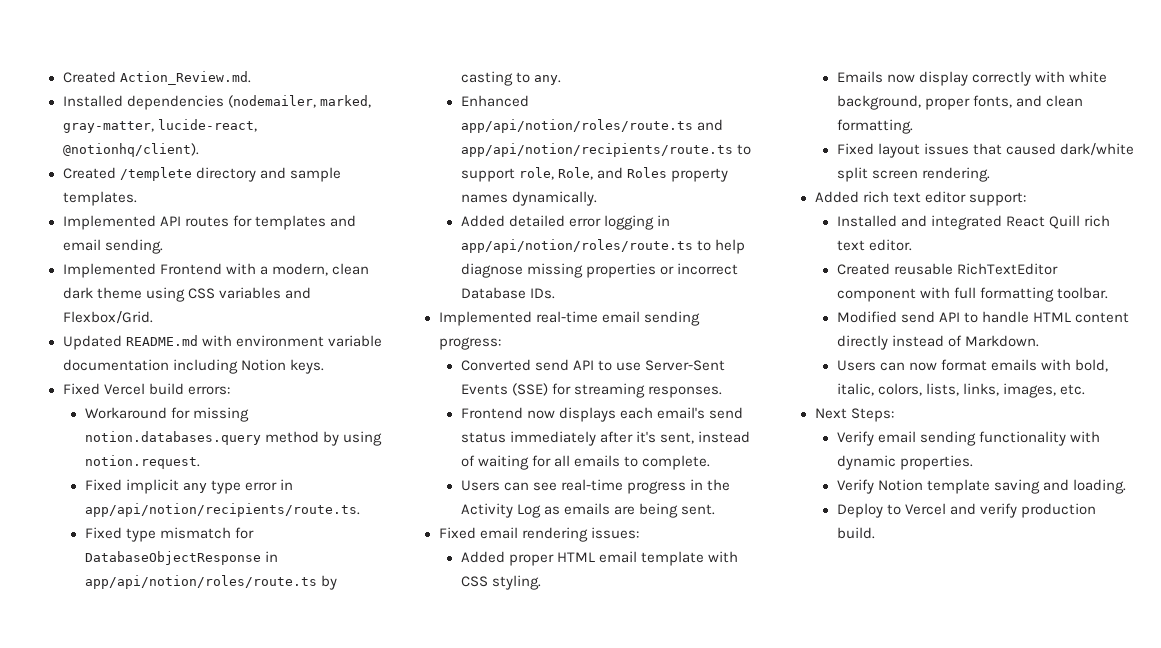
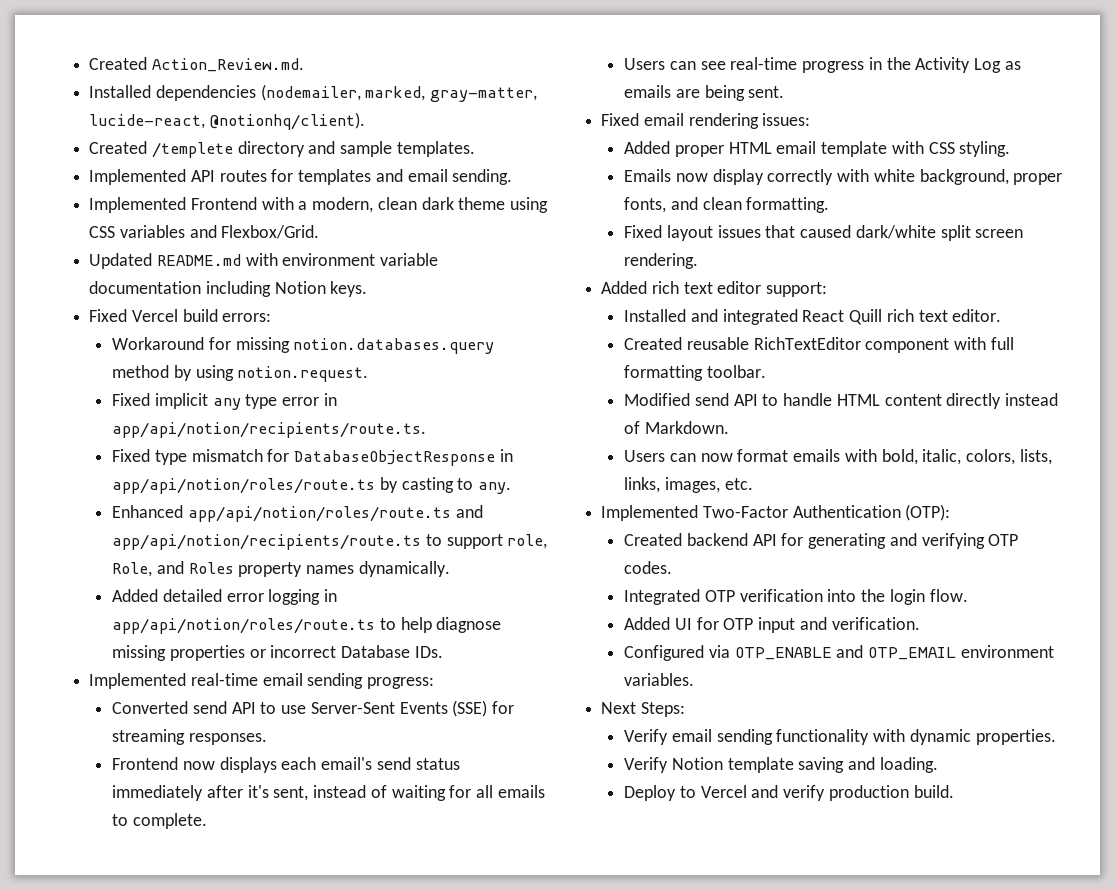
+ Implemented Two-Factor Authentication (OTP):
+ Created backend API for generating and verifying OTP codes.
+ Integrated OTP verification into the login flow.
+ Added UI for OTP input and verification.
+ Configured via OTP_ENABLE and OTP_EMAIL environment variables.

